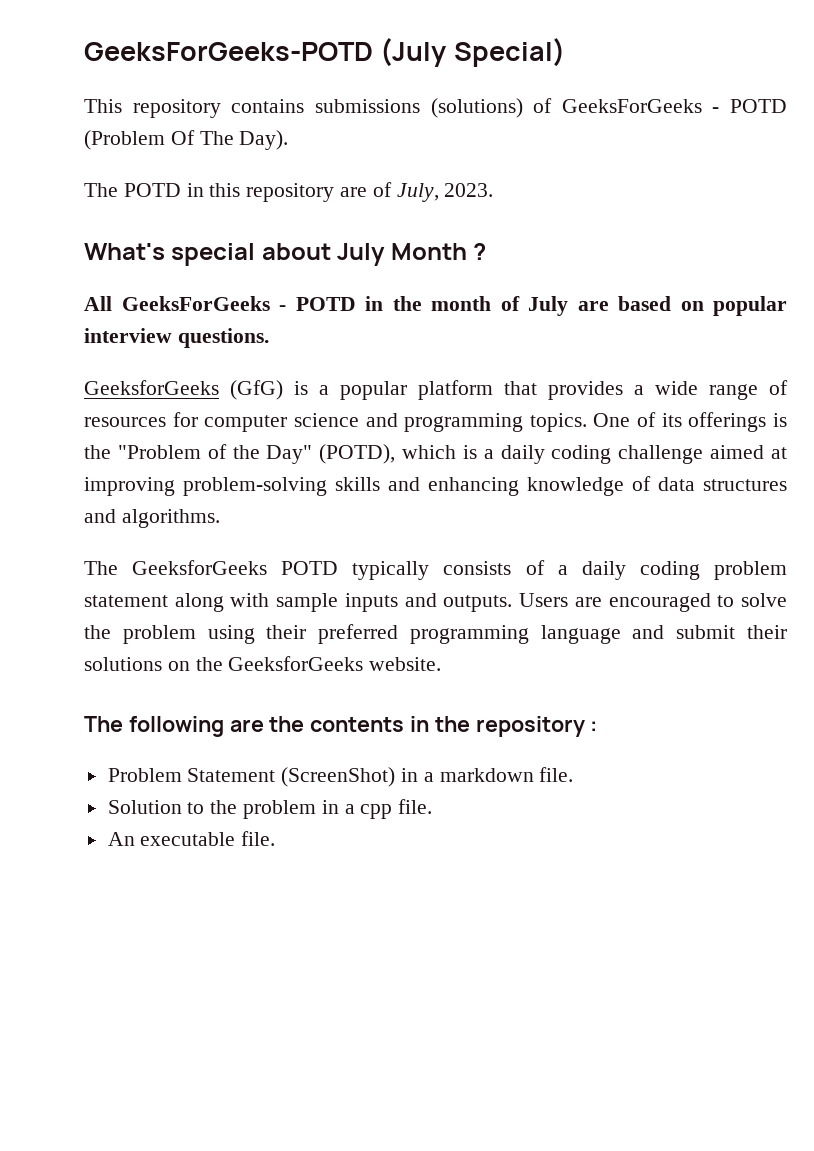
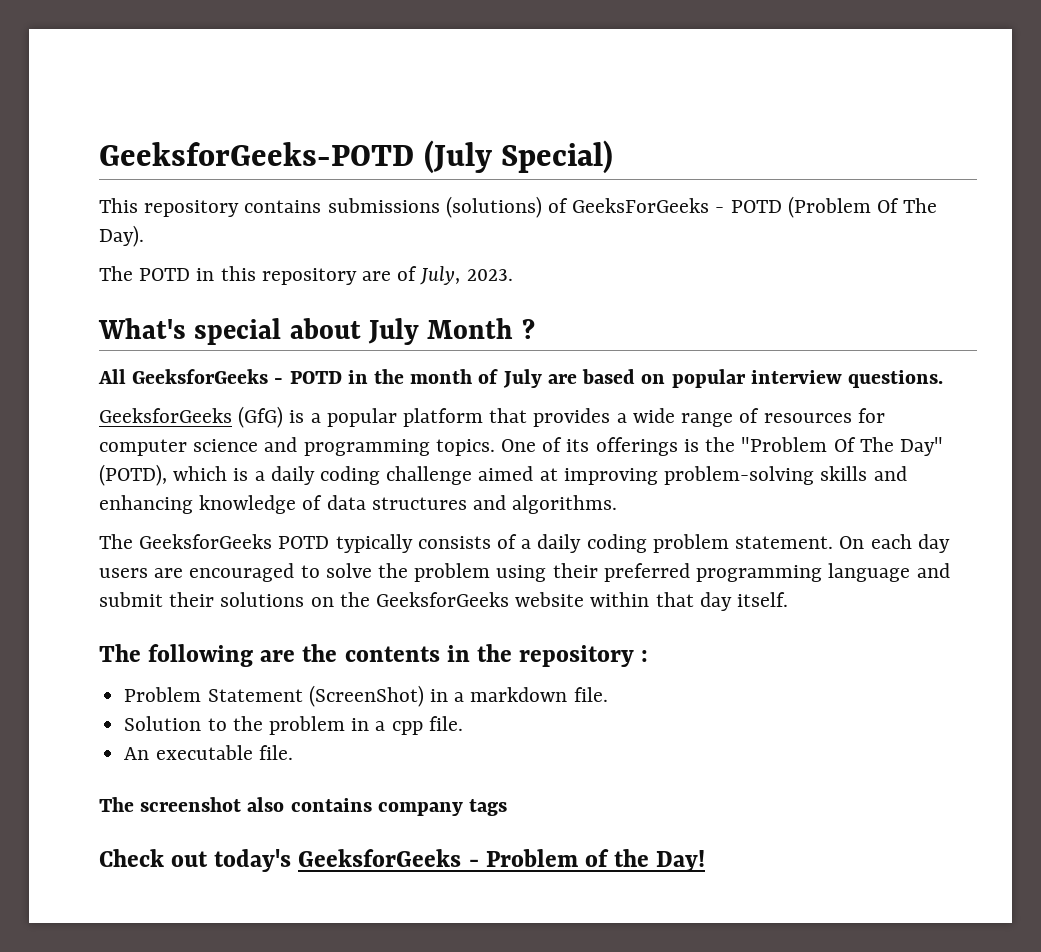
- GeeksForGeeks-POTD (July Special)
+ GeeksforGeeks-POTD (July Special)
- All GeeksForGeeks - POTD in the month of July are based on popular interview questions.
+ All GeeksforGeeks - POTD in the month of July are based on popular interview questions.
- One of its offerings is the "Problem of the Day" (POTD), which is a daily coding challenge aimed at improving problem-solving skills and enhancing knowledge of data structures and algorithms.
+ One of its offerings is the "Problem Of The Day" (POTD), which is a daily coding challenge aimed at improving problem-solving skills and enhancing knowledge of data structures and algorithms.
- The GeeksforGeeks POTD typically consists of a daily coding problem statement along with sample inputs and outputs. Users are encouraged to solve the problem using their preferred programming language and submit their solutions on the GeeksforGeeks website.
+ The GeeksforGeeks POTD typically consists of a daily coding problem statement. On each day users are encouraged to solve the problem using their preferred programming language and submit their solutions on the GeeksforGeeks website within that day itself.
+ The screenshot also contains company tags
+ Check out today's GeeksforGeeks - Problem of the Day!

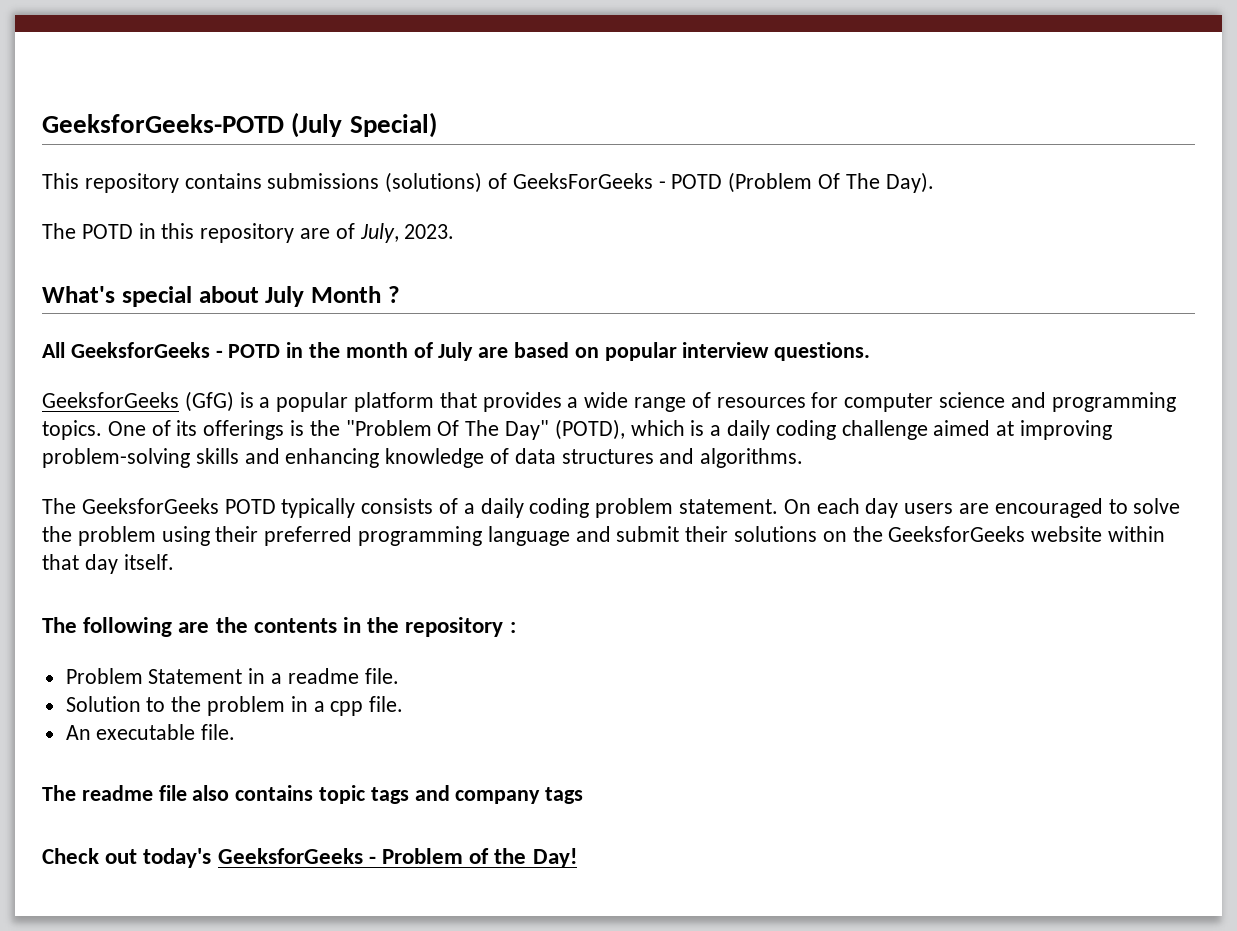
- Problem Statement (ScreenShot) in a markdown file.
+ Problem Statement in a readme file.
- The screenshot also contains company tags
+ The readme file also contains topic tags and company tags

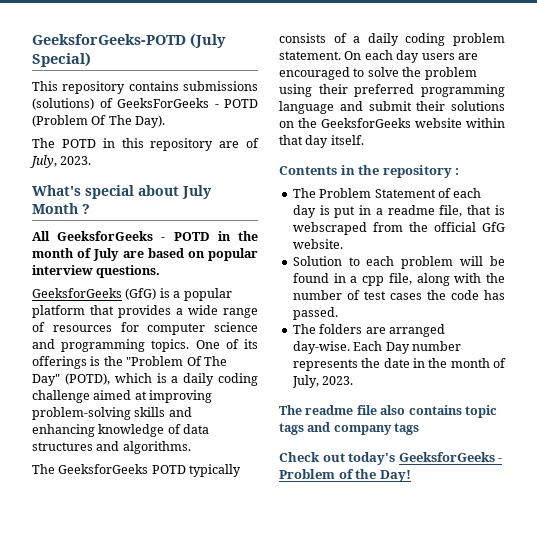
- The following are the contents in the repository :
+ Contents in the repository :
- Problem Statement in a readme file.
- Solution to the problem in a cpp file.
- An executable file.
+ The Problem Statement of each day is put in a readme file, that is webscraped from the official GfG website.
+ Solution to each problem will be found in a cpp file, along with the number of test cases the code has passed.
+ The folders are arranged day-wise. Each Day number represents the date in the month of July, 2023.

